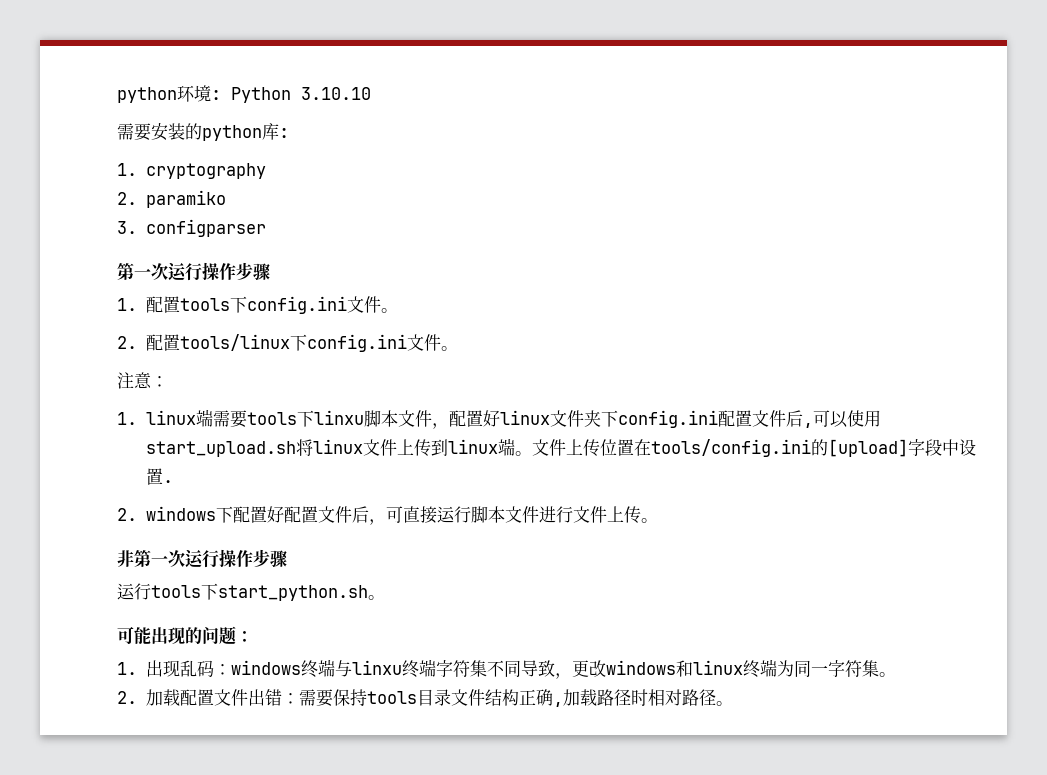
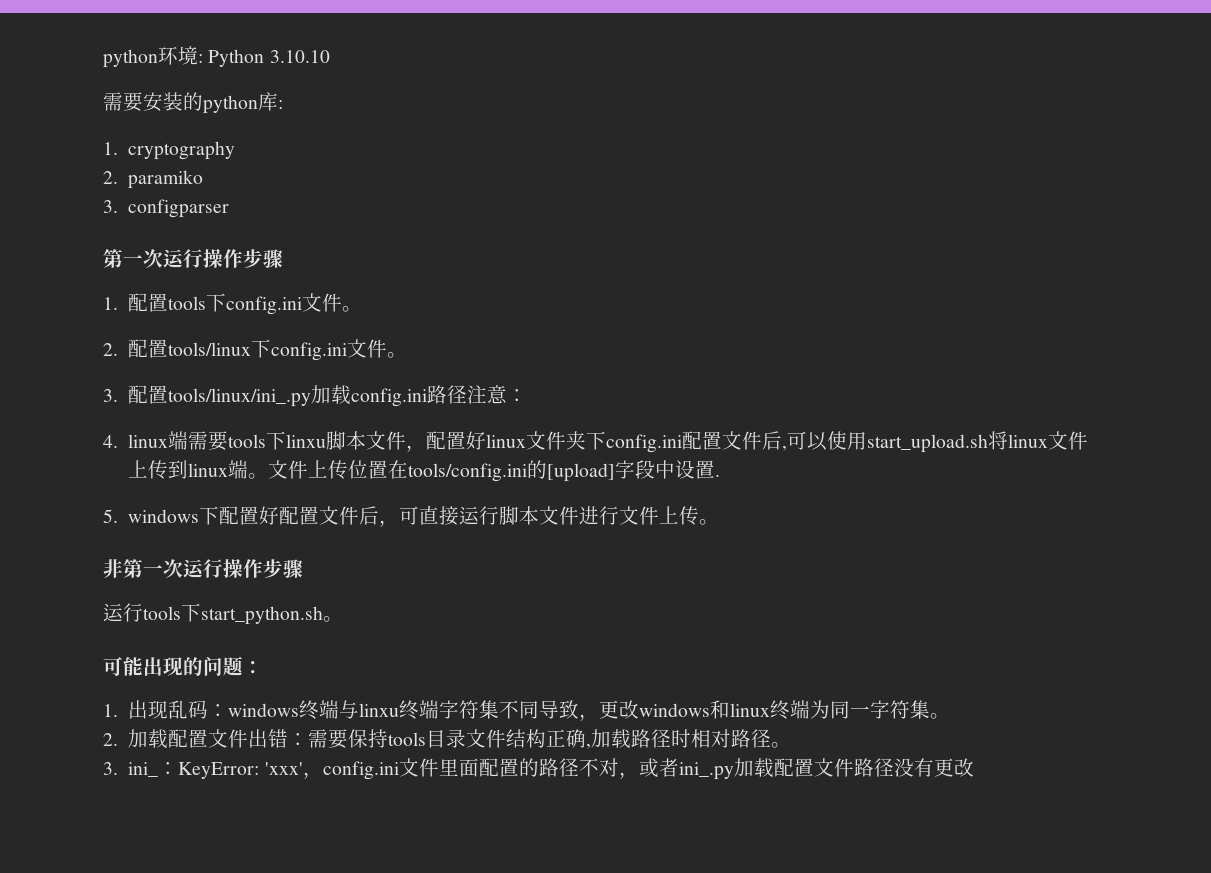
- 注意：
+ 3.配置tools/linux/ini_.py加载config.ini路径注意：
- 1. linux端需要tools下linxu脚本文件，配置好linux文件夹下config.ini配置文件后,可以使用start_upload.sh将linux文件上传到linux端。
+ 4. linux端需要tools下linxu脚本文件，配置好linux文件夹下config.ini配置文件后,可以使用start_upload.sh将linux文件上传到linux端。
- 2. windows下配置好配置文件后，可直接运行脚本文件进行文件上传。
+ 5. windows下配置好配置文件后，可直接运行脚本文件进行文件上传。
+ 3. ini_：KeyError: 'xxx'，config.ini文件里面配置的路径不对，或者ini_.py加载配置文件路径没有更改

